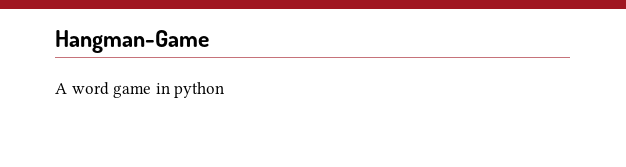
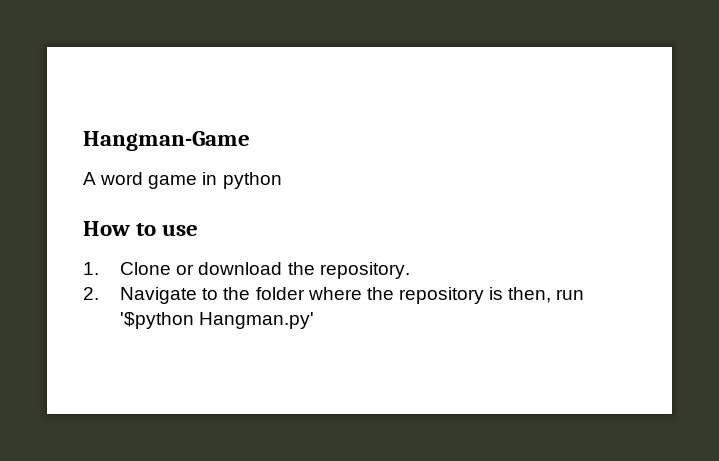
+ How to use
+ 1. Clone or download the repository.
+ 2. Navigate to the folder where the repository is then, run '$python Hangman.py'

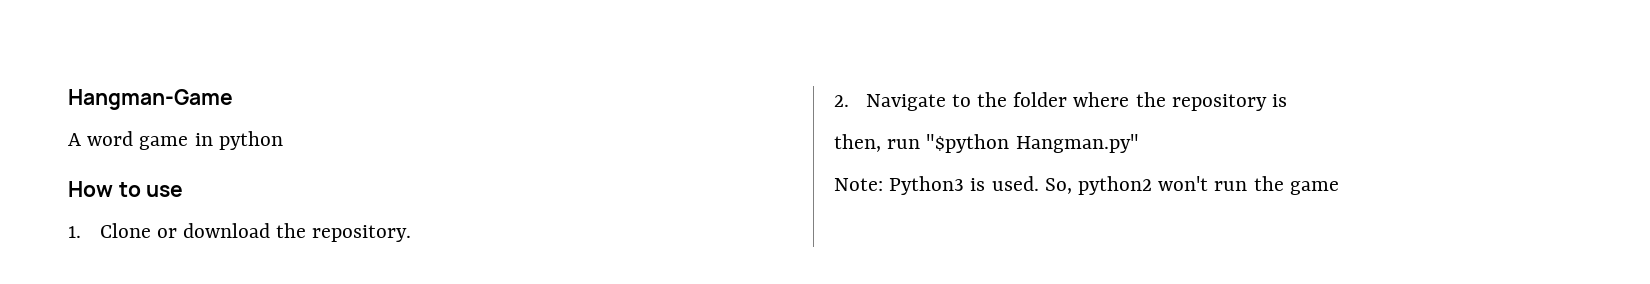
- 2. Navigate to the folder where the repository is then, run '$python Hangman.py'
+ 2. Navigate to the folder where the repository is
+ then, run "$python Hangman.py"
+ Note: Python3 is used. So, python2 won't run the game

